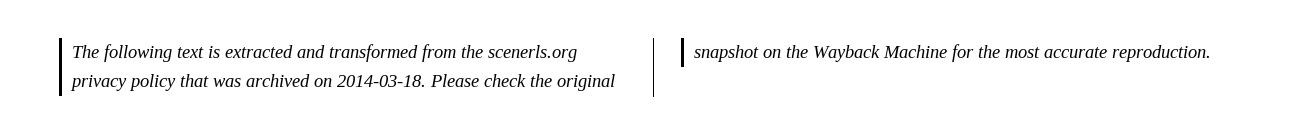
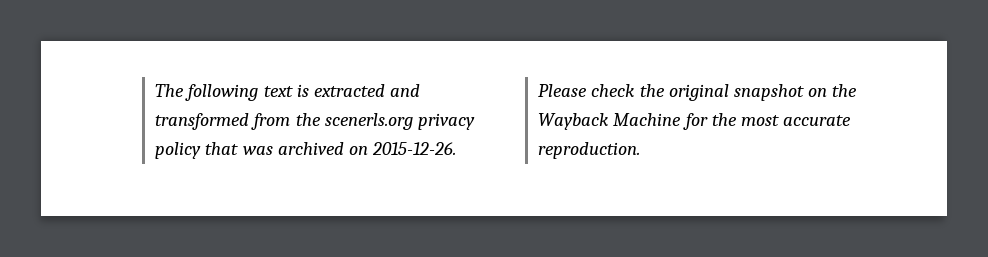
- The following text is extracted and transformed from the scenerls.org privacy policy that was archived on 2014-03-18.
+ The following text is extracted and transformed from the scenerls.org privacy policy that was archived on 2015-12-26.

